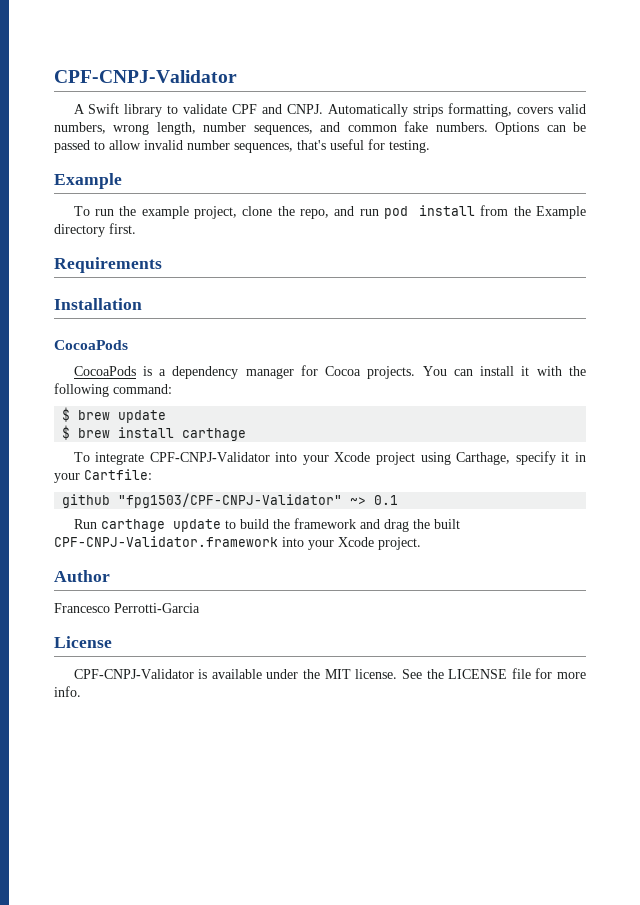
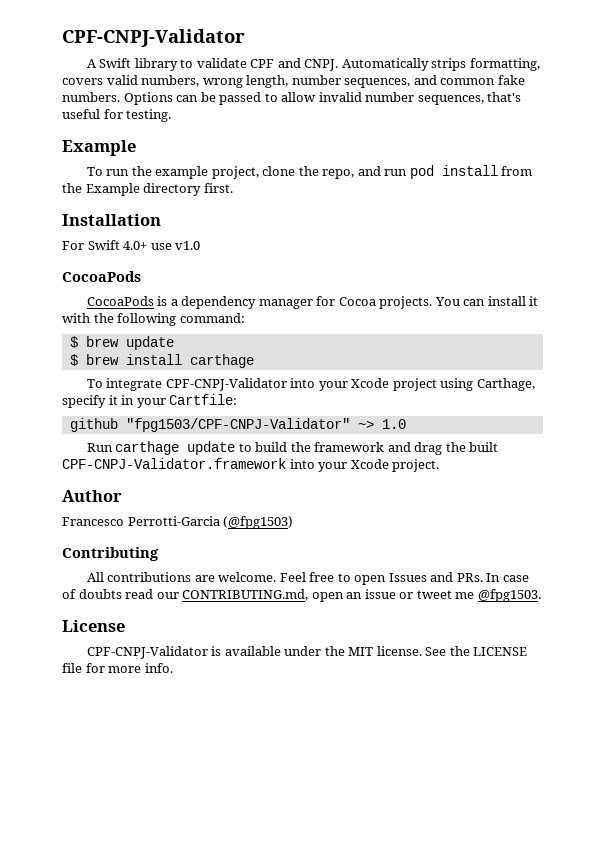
- Requirements
  Installation
+ For Swift 4.0+ use v1.0
- github "fpg1503/CPF-CNPJ-Validator" ~> 0.1
+ github "fpg1503/CPF-CNPJ-Validator" ~> 1.0
- Francesco Perrotti-Garcia
+ Francesco Perrotti-Garcia (@fpg1503)
+ Contributing
+ All contributions are welcome. Feel free to open Issues and PRs. In case of doubts read our CONTRIBUTING.md, open an issue or tweet me @fpg1503.

